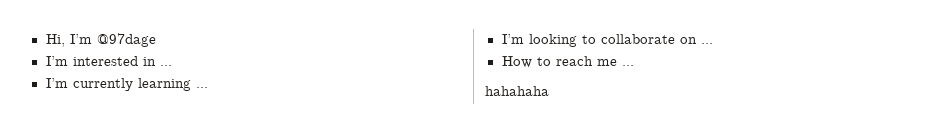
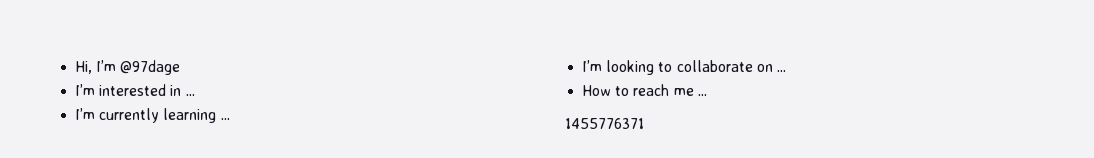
- hahahaha
+ 1455776371

